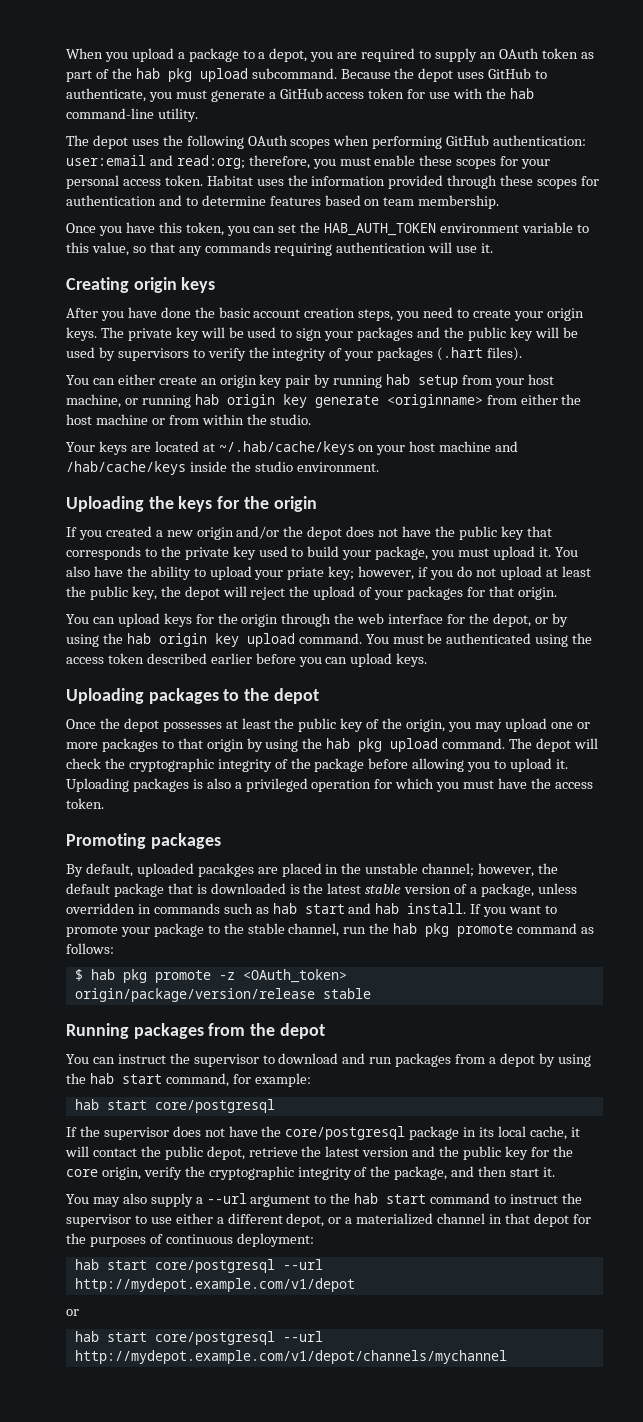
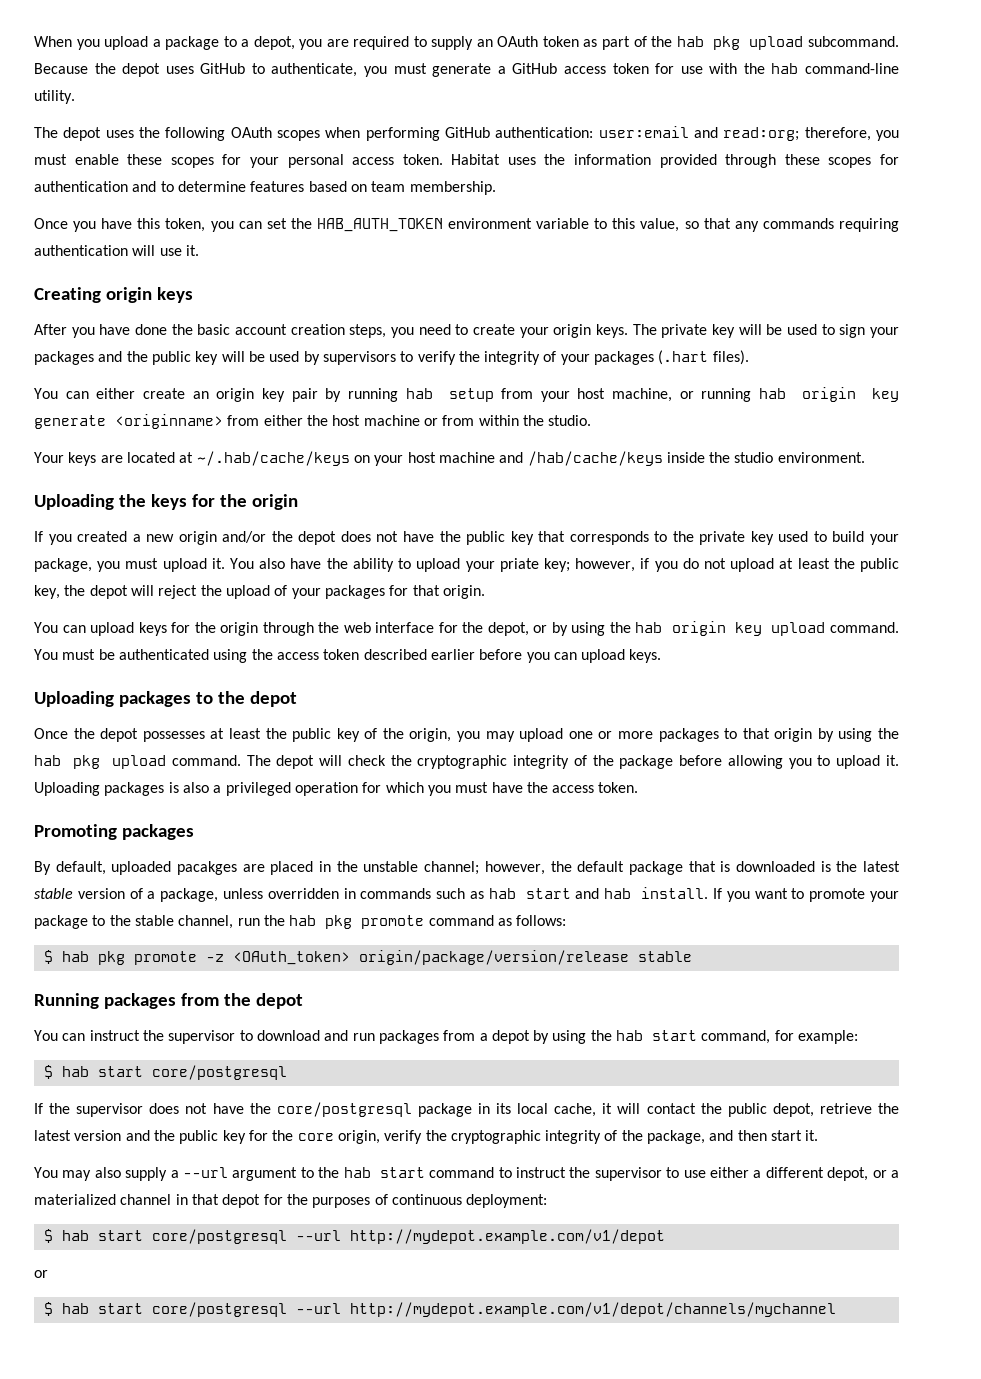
  You can instruct the supervisor to download and run packages from a depot by using the hab start command, for example:
- hab start core/postgresql
+ $ hab start core/postgresql
- hab start core/postgresql --url http://mydepot.example.com/v1/depot
+ $ hab start core/postgresql --url http://mydepot.example.com/v1/depot
- hab start core/postgresql --url http://mydepot.example.com/v1/depot/channels/mychannel
+ $ hab start core/postgresql --url http://mydepot.example.com/v1/depot/channels/mychannel

